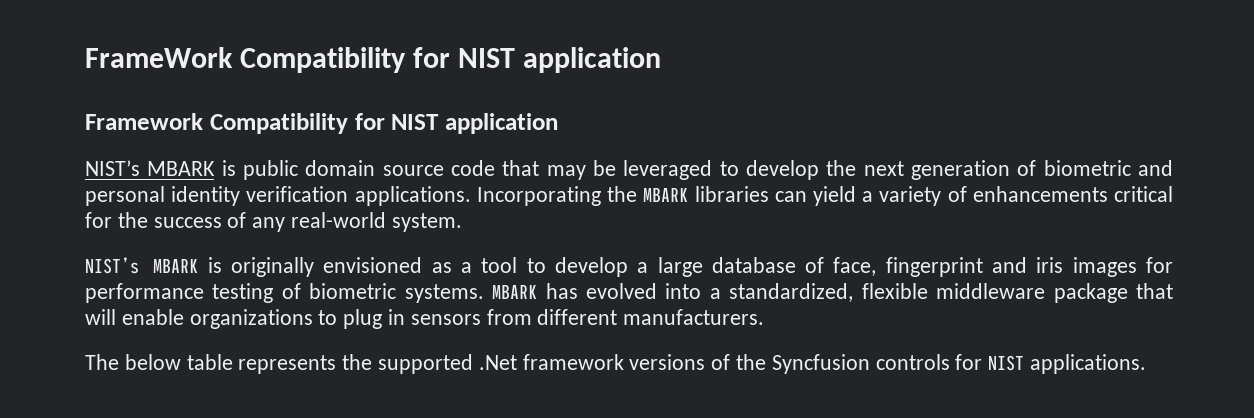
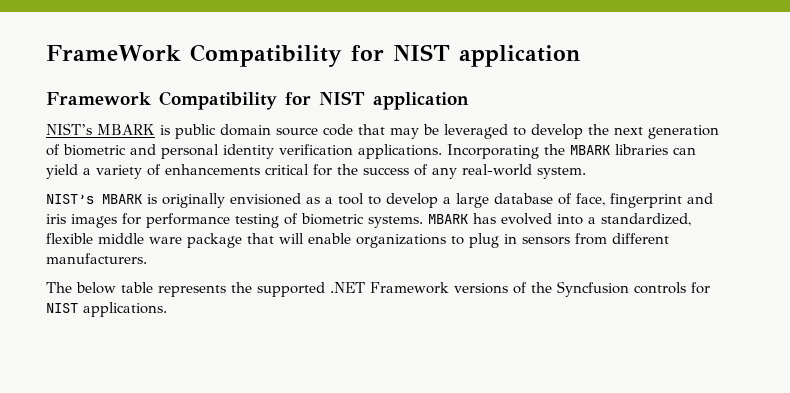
- MBARK has evolved into a standardized, flexible middleware package that will enable organizations to plug in sensors from different manufacturers.
+ MBARK has evolved into a standardized, flexible middle ware package that will enable organizations to plug in sensors from different manufacturers.
- The below table represents the supported .Net framework versions of the Syncfusion controls for NIST applications.
+ The below table represents the supported .NET Framework versions of the Syncfusion controls for NIST applications.

